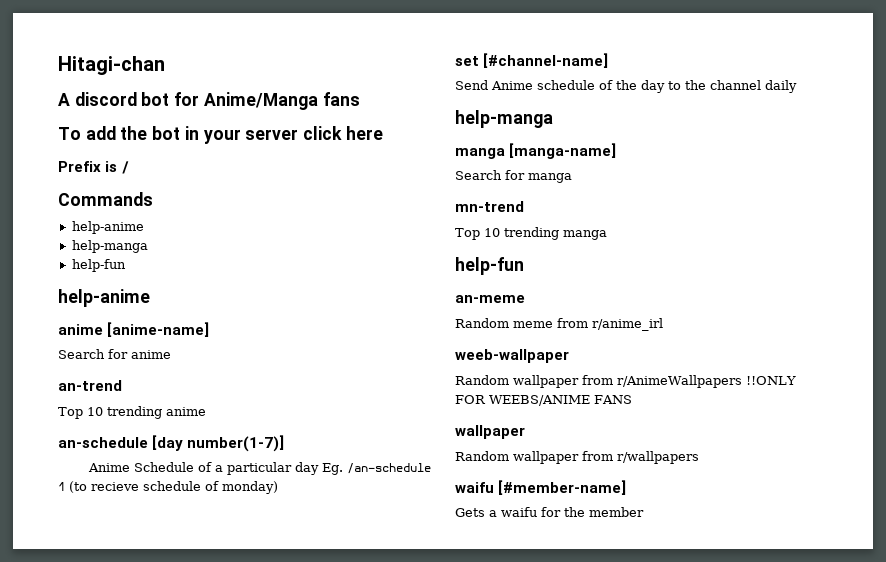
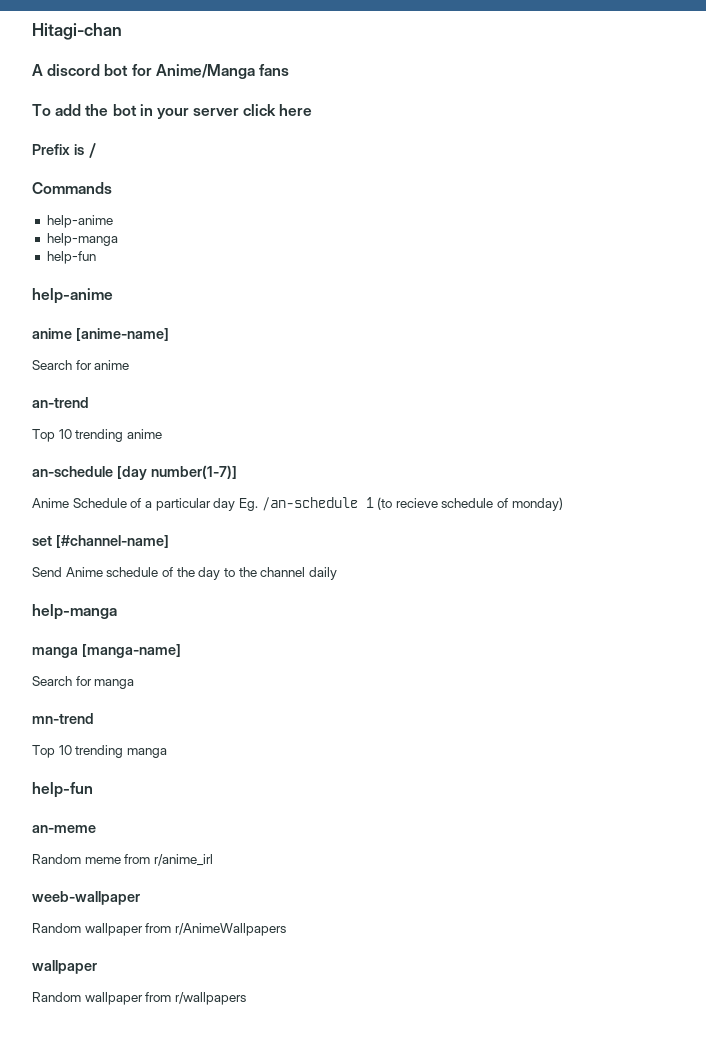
- Random wallpaper from r/AnimeWallpapers !!ONLY FOR WEEBS/ANIME FANS
+ Random wallpaper from r/AnimeWallpapers
- waifu [#member-name]
- Gets a waifu for the member

